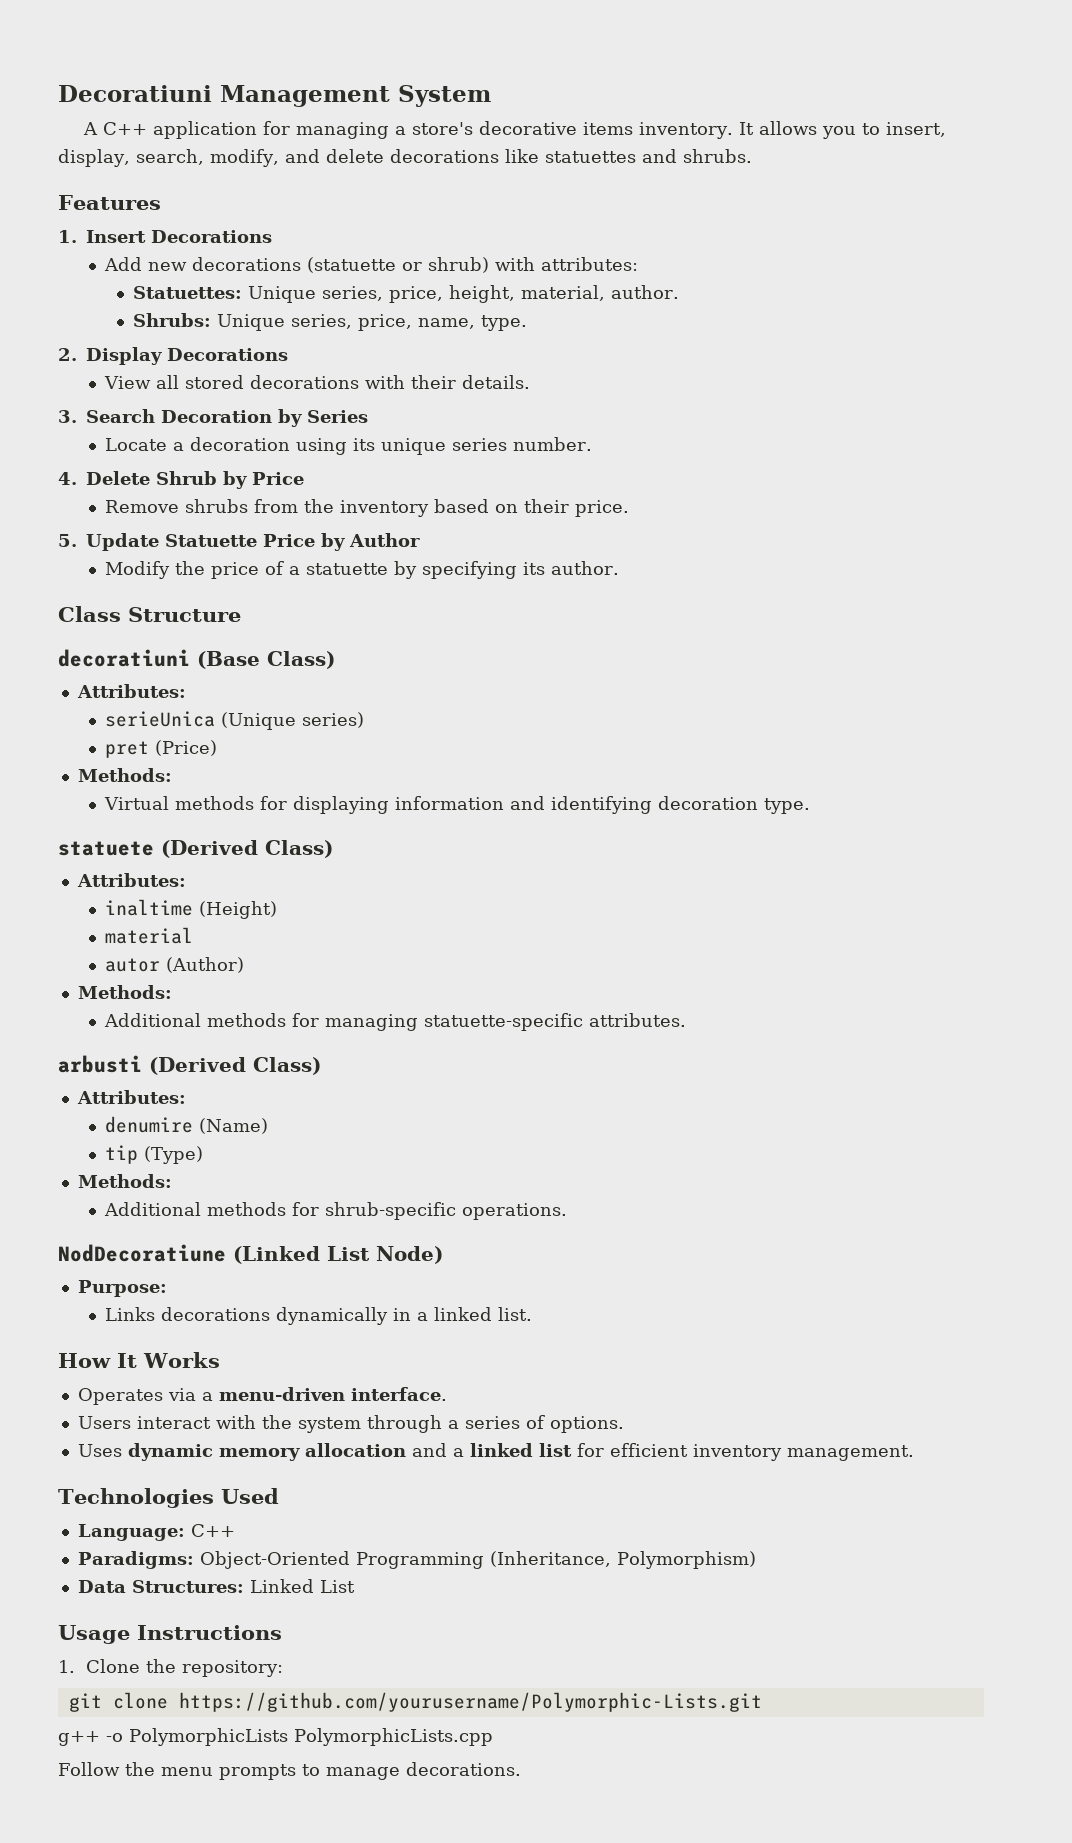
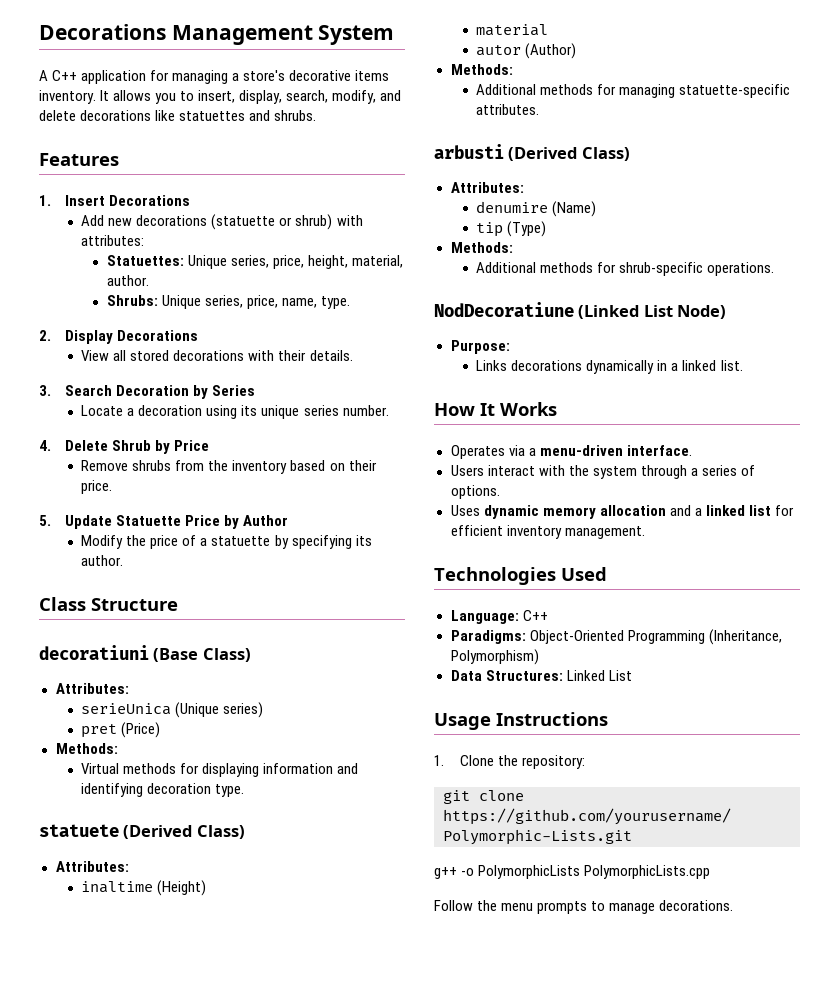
- Decoratiuni Management System
+ Decorations Management System

